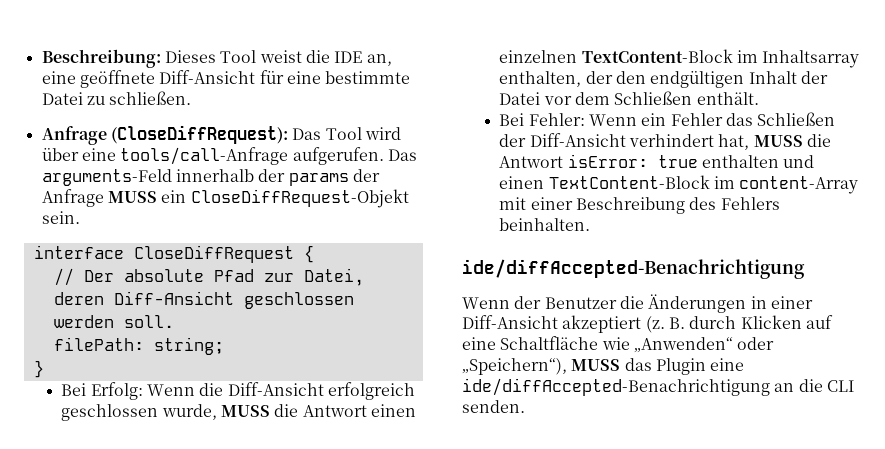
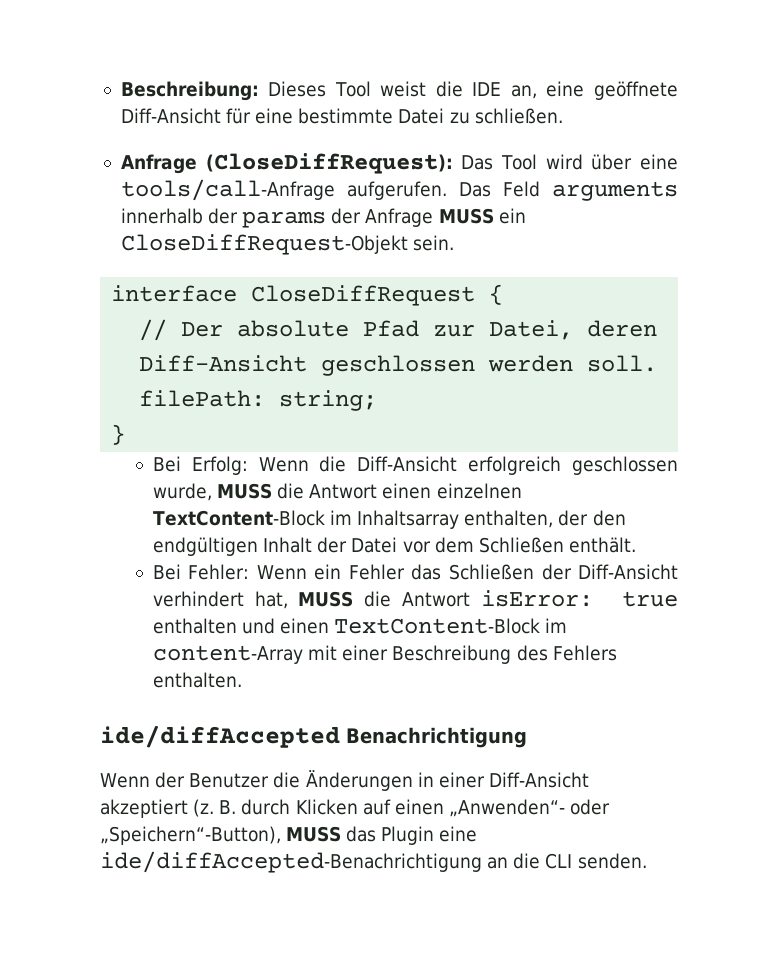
- Das arguments-Feld innerhalb der params der Anfrage MUSS ein CloseDiffRequest-Objekt sein.
+ Das Feld arguments innerhalb der params der Anfrage MUSS ein CloseDiffRequest-Objekt sein.
- Bei Fehler: Wenn ein Fehler das Schließen der Diff-Ansicht verhindert hat, MUSS die Antwort isError: true enthalten und einen TextContent-Block im content-Array mit einer Beschreibung des Fehlers beinhalten.
- ide/diffAccepted-Benachrichtigung
+ Bei Fehler: Wenn ein Fehler das Schließen der Diff-Ansicht verhindert hat, MUSS die Antwort isError: true enthalten und einen TextContent-Block im content-Array mit einer Beschreibung des Fehlers enthalten.
+ ide/diffAccepted Benachrichtigung
- B. durch Klicken auf eine Schaltfläche wie „Anwenden“ oder „Speichern“), MUSS das Plugin eine ide/diffAccepted-Benachrichtigung an die CLI senden.
+ B. durch Klicken auf einen „Anwenden“- oder „Speichern“-Button), MUSS das Plugin eine ide/diffAccepted-Benachrichtigung an die CLI senden.

